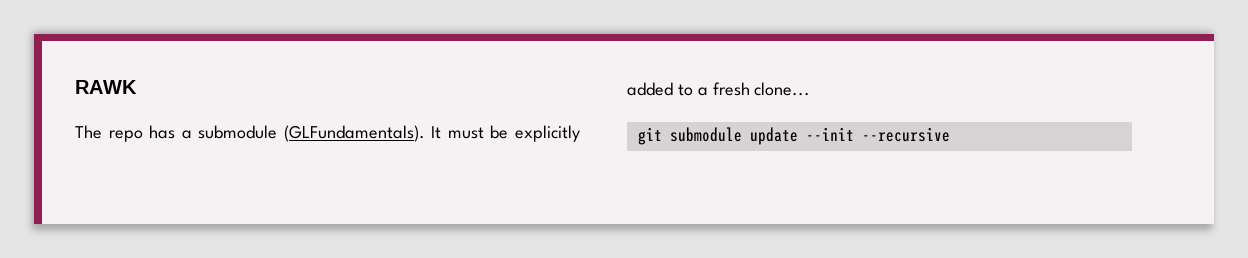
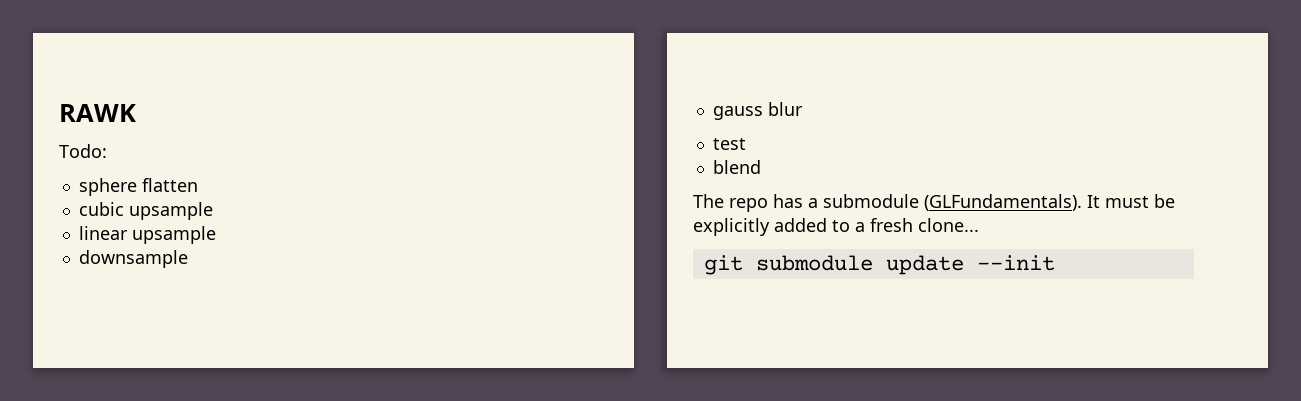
+ Todo:
+ sphere flatten
+ cubic upsample
+ linear upsample
+ downsample
+ gauss blur
+ test
+ blend
- git submodule update --init --recursive
+ git submodule update --init

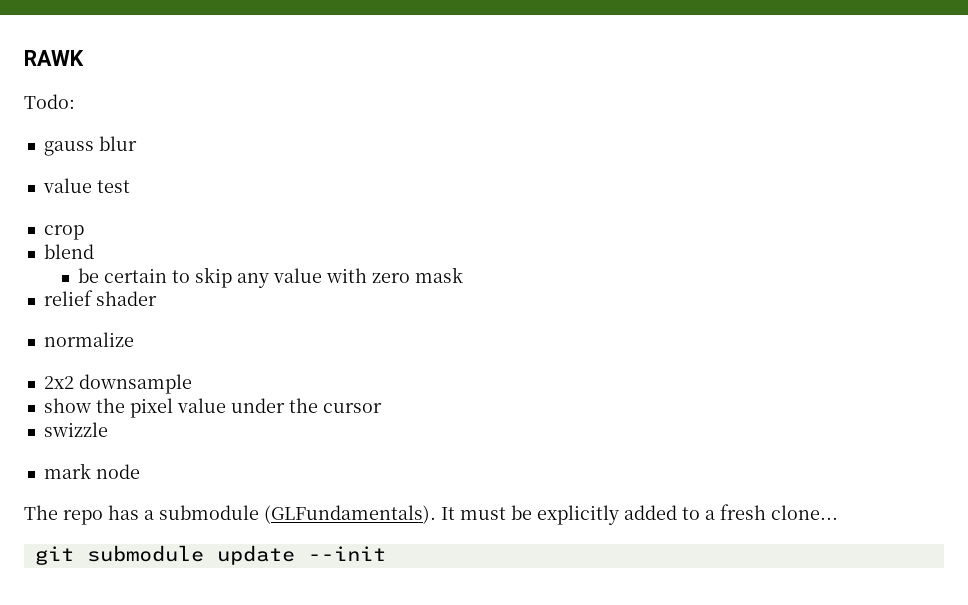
- sphere flatten
- cubic upsample
- linear upsample
- downsample
- test
+ value test
+ crop
+ be certain to skip any value with zero mask
+ relief shader
+ normalize
+ 2x2 downsample
+ show the pixel value under the cursor
+ swizzle
+ mark node

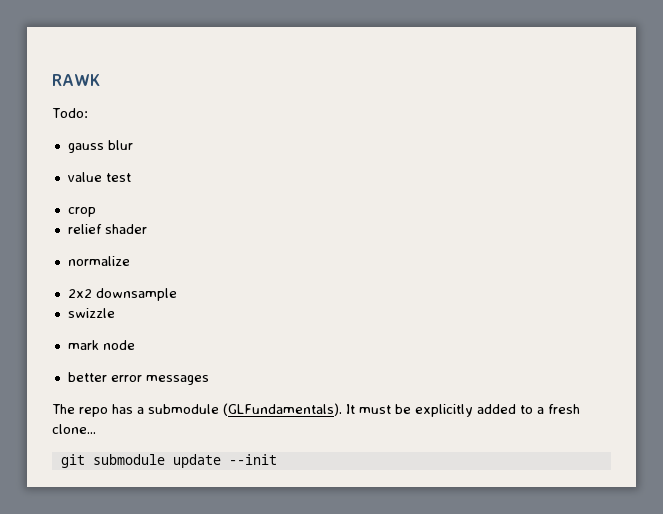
- blend
- be certain to skip any value with zero mask
- show the pixel value under the cursor
+ better error messages

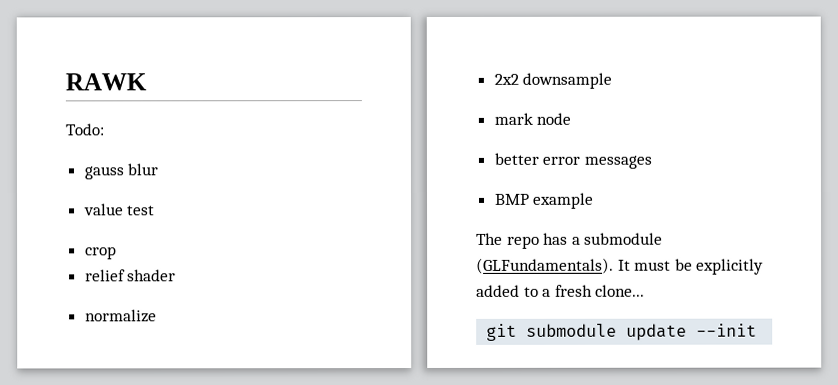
- swizzle
+ BMP example

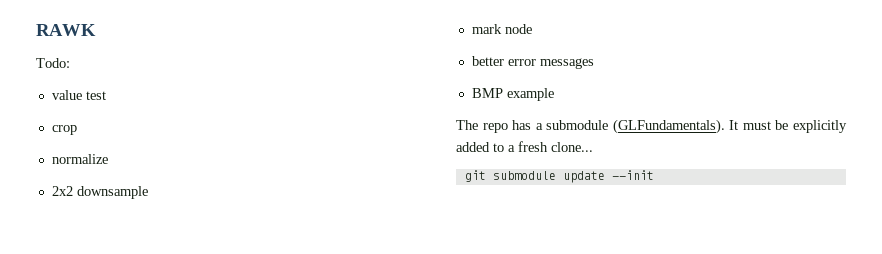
- gauss blur
- relief shader

